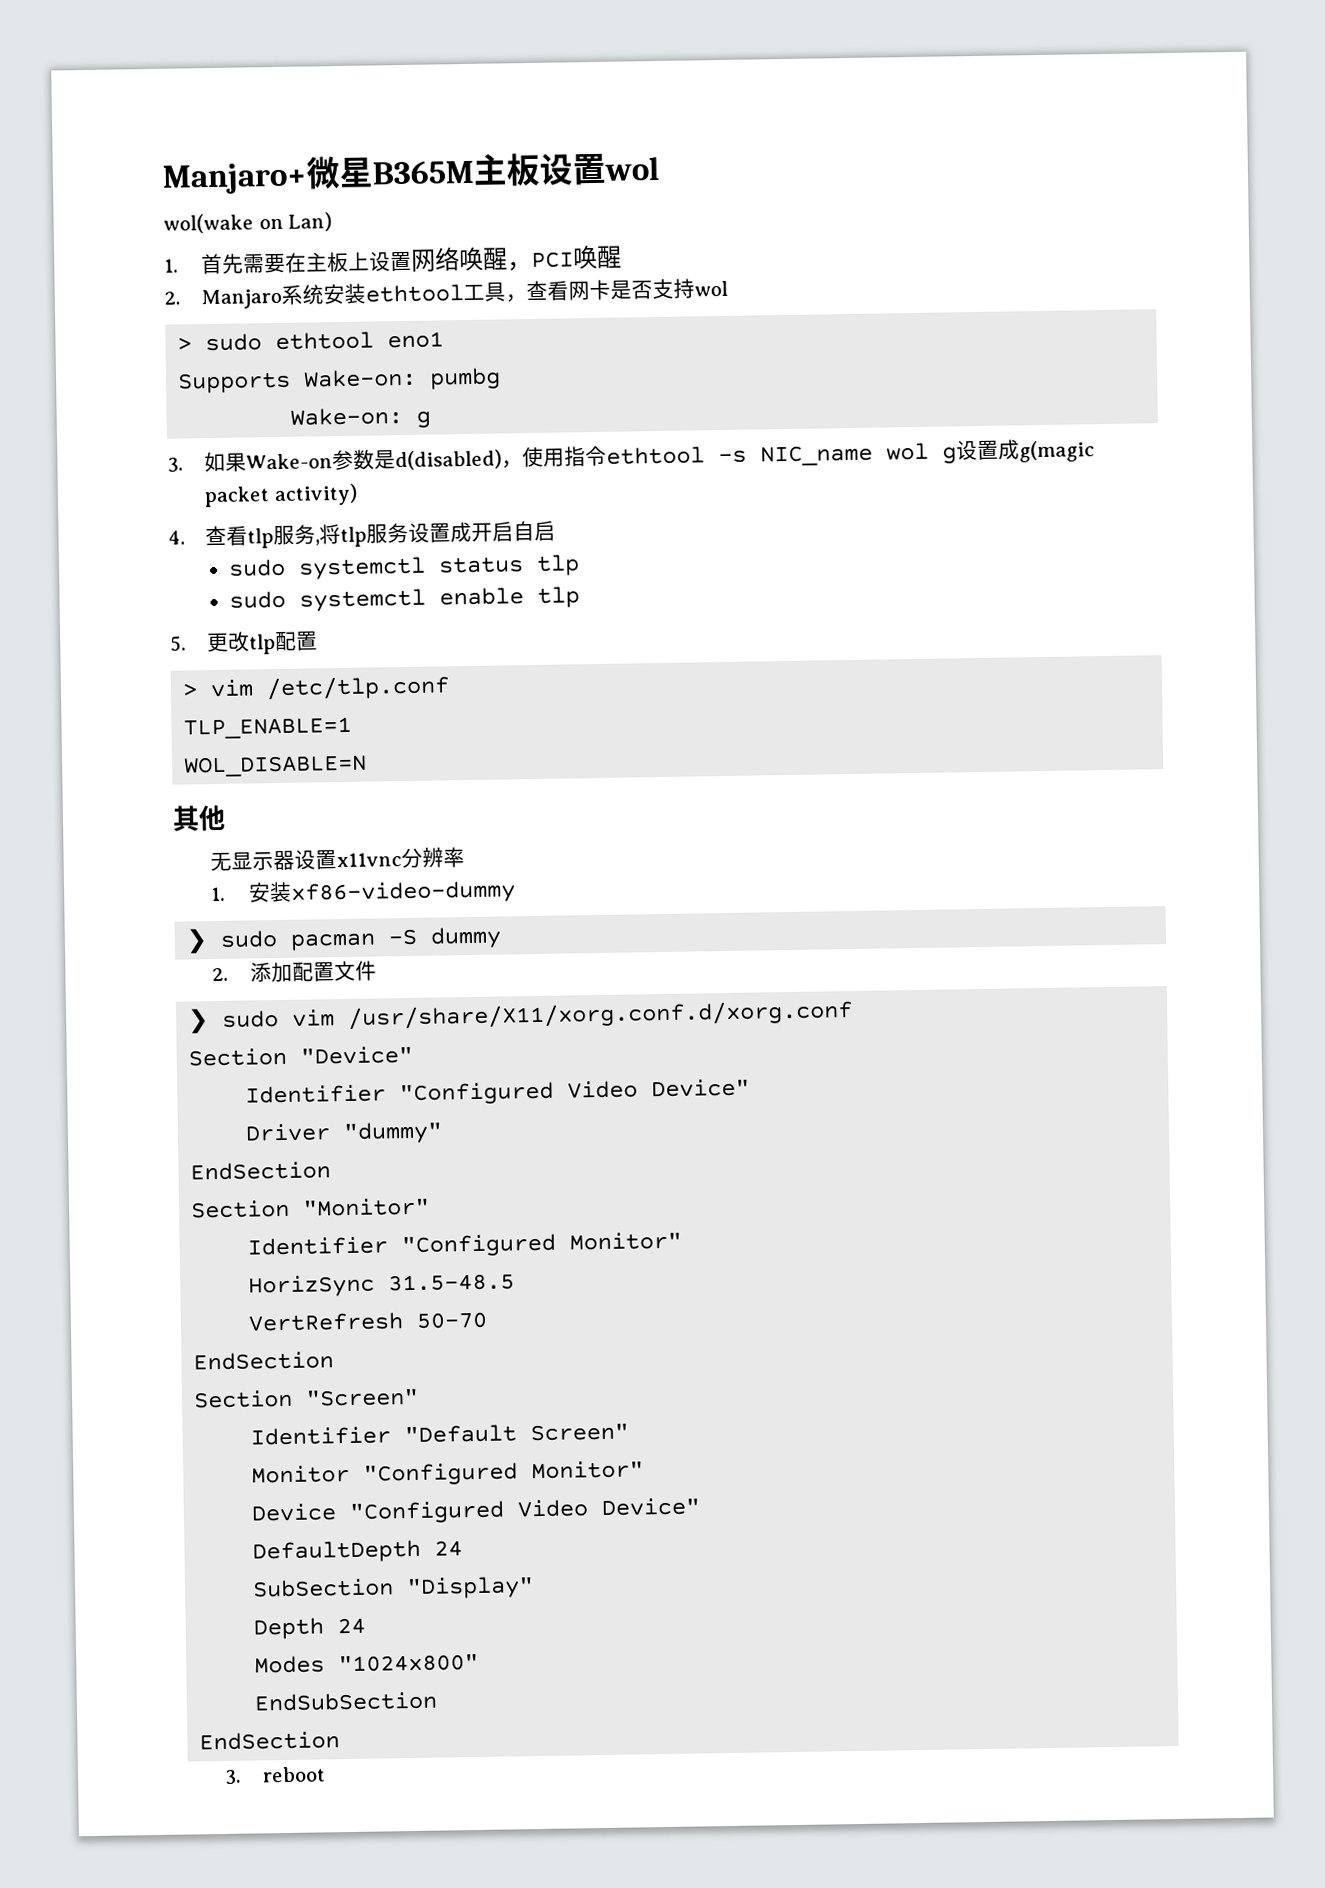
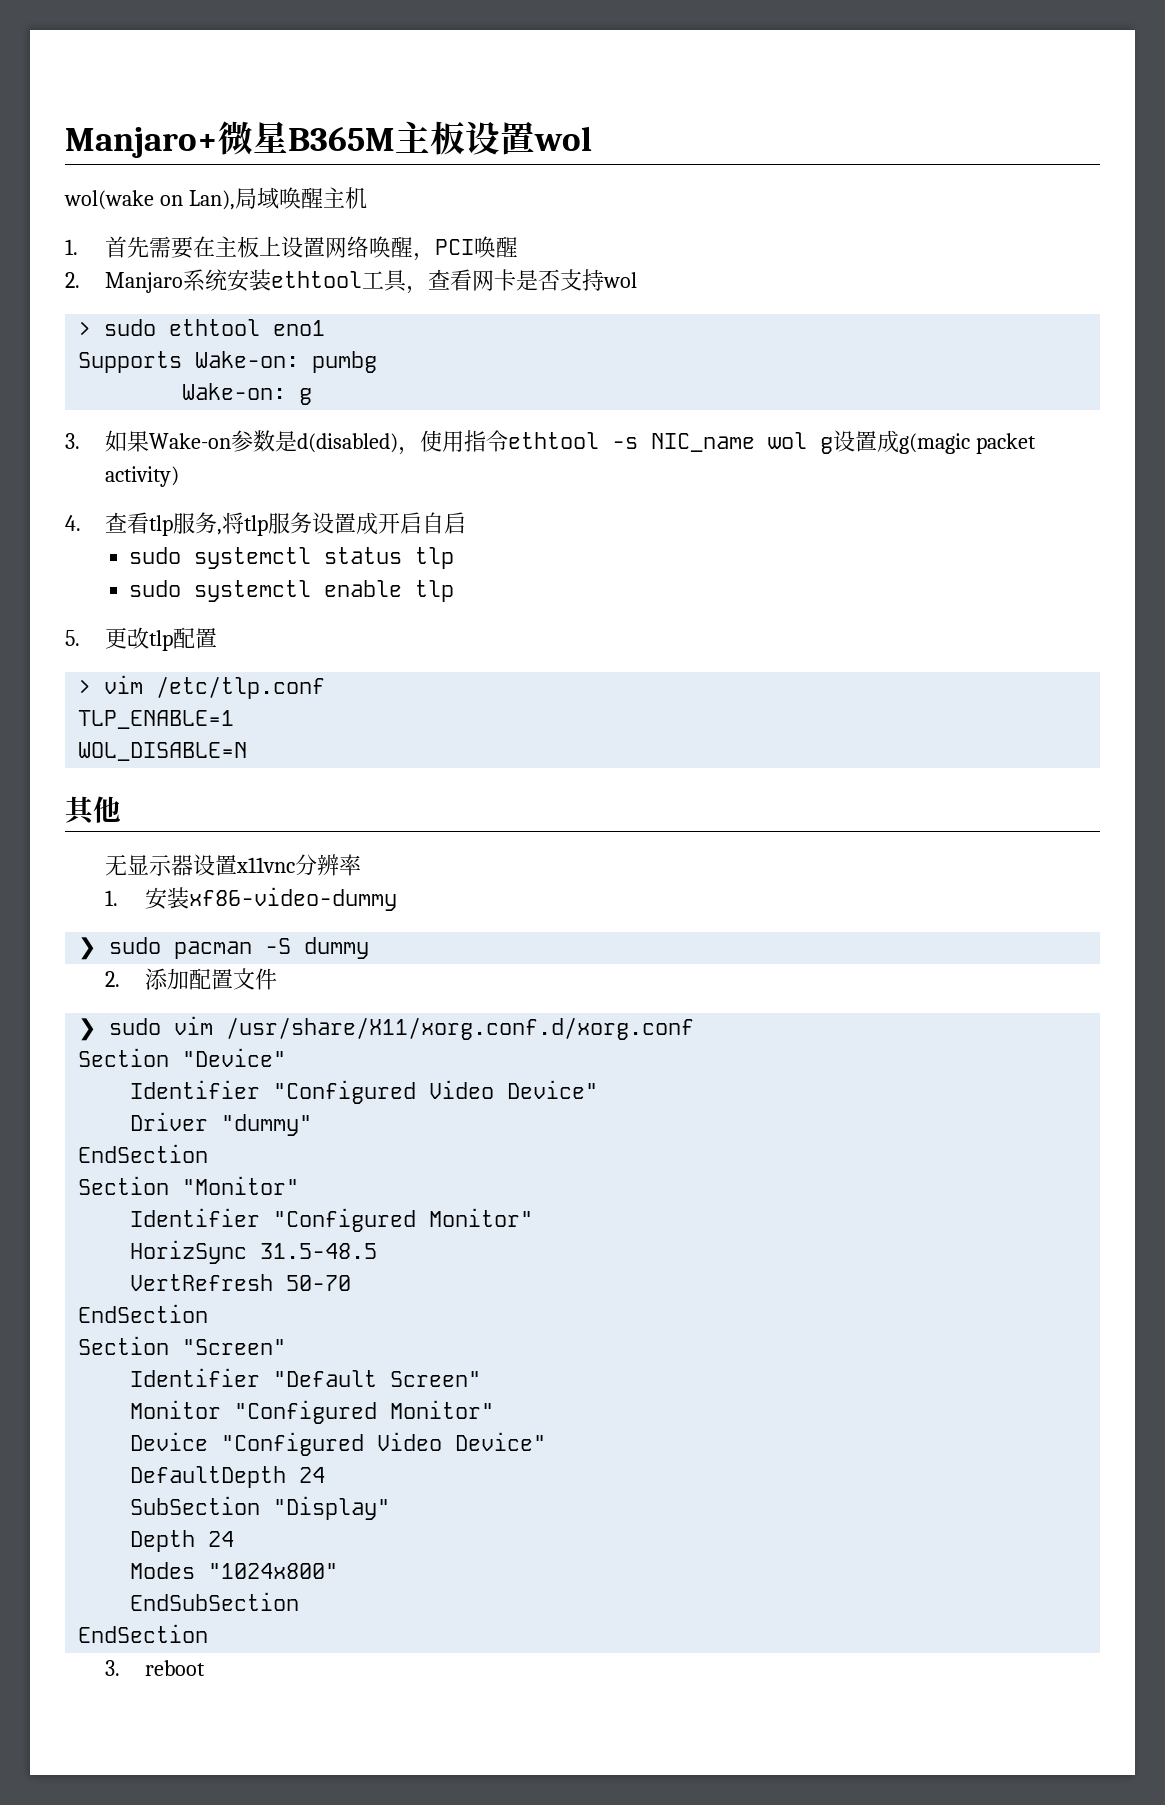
- wol(wake on Lan)
+ wol(wake on Lan),局域唤醒主机

